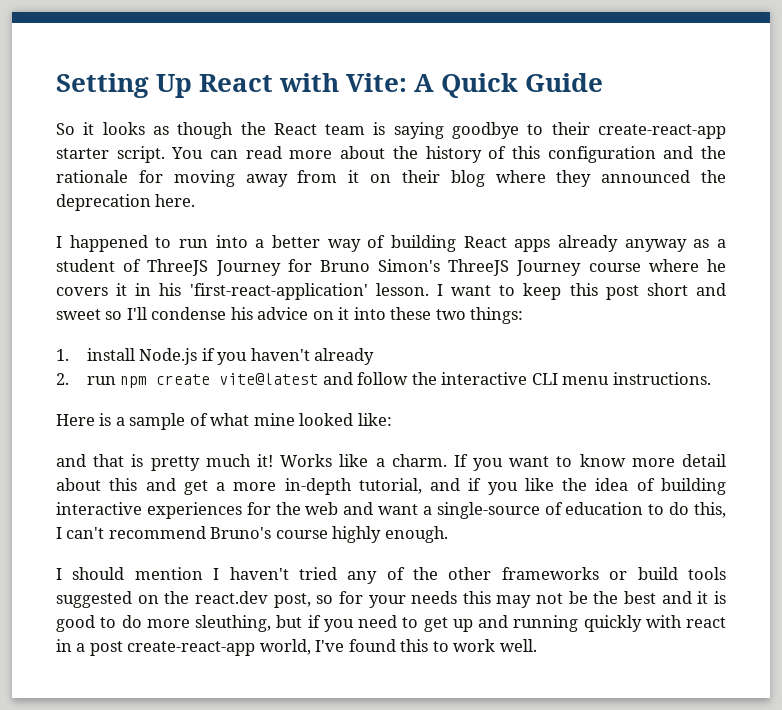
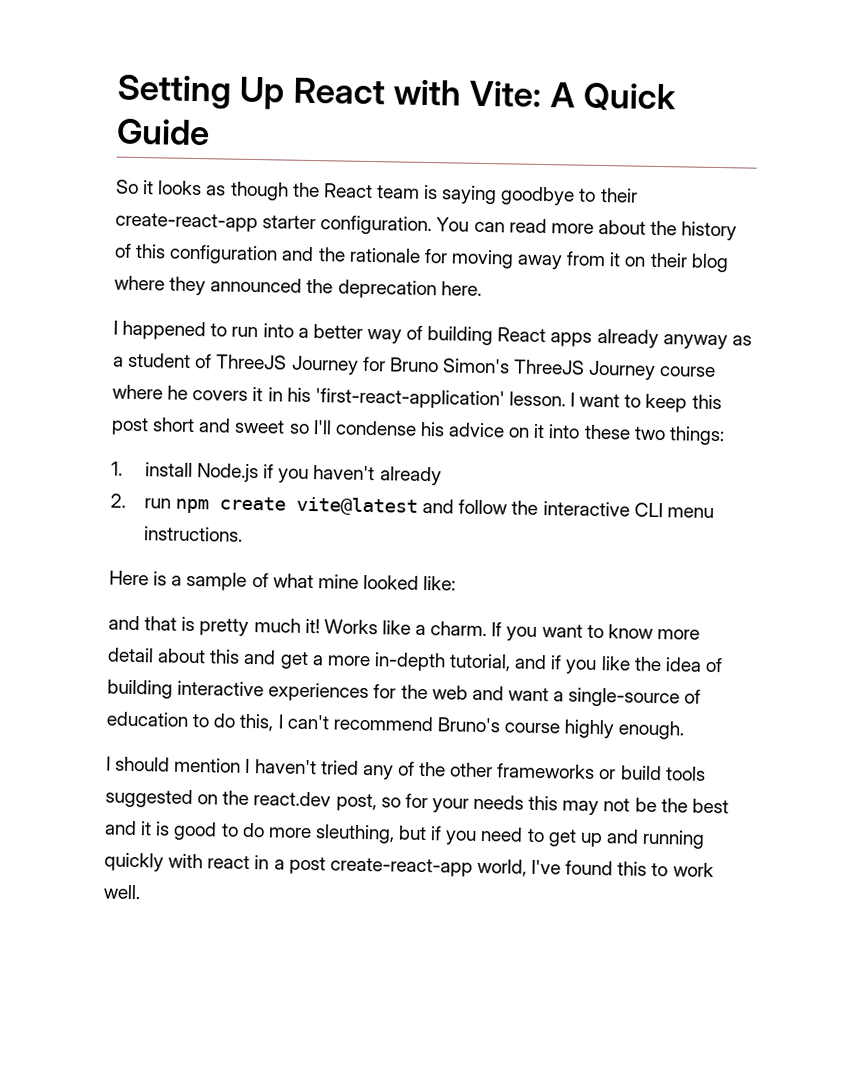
- So it looks as though the React team is saying goodbye to their create-react-app starter script.
+ So it looks as though the React team is saying goodbye to their create-react-app starter configuration.

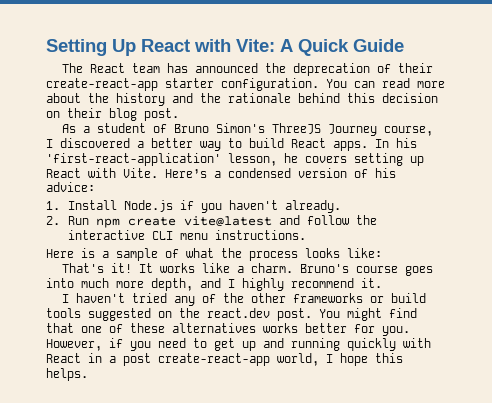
- So it looks as though the React team is saying goodbye to their create-react-app starter configuration.
+ The React team has announced the deprecation of their create-react-app starter configuration.
- You can read more about the history of this configuration and the rationale for moving away from it on their blog where they announced the deprecation here.
- I happened to run into a better way of building React apps already anyway as a student of ThreeJS Journey for Bruno Simon's ThreeJS Journey course where he covers it in his 'first-react-application' lesson. I want to keep this post short and sweet so I'll condense his advice on it into these two things:
+ You can read more about the history and the rationale behind this decision on their blog post.
+ As a student of Bruno Simon's ThreeJS Journey course, I discovered a better way to build React apps. In his 'first-react-application' lesson, he covers setting up React with Vite. Here’s a condensed version of his advice:
- 1. install Node.js if you haven't already
+ 1. Install Node.js if you haven't already.
- 2. run npm create vite@latest and follow the interactive CLI menu instructions.
+ 2. Run npm create vite@latest and follow the interactive CLI menu instructions.
- Here is a sample of what mine looked like:
- and that is pretty much it! Works like a charm. If you want to know more detail about this and get a more in-depth tutorial, and if you like the idea of building interactive experiences for the web and want a single-source of education to do this, I can't recommend Bruno's course highly enough.
- I should mention I haven't tried any of the other frameworks or build tools suggested on the react.dev post, so for your needs this may not be the best and it is good to do more sleuthing, but if you need to get up and running quickly with react in a post create-react-app world, I've found this to work well.
+ Here is a sample of what the process looks like:
+ That's it! It works like a charm. Bruno's course goes into much more depth, and I highly recommend it.
+ I haven't tried any of the other frameworks or build tools suggested on the react.dev post. You might find that one of these alternatives works better for you. However, if you need to get up and running quickly with React in a post create-react-app world, I hope this helps.

